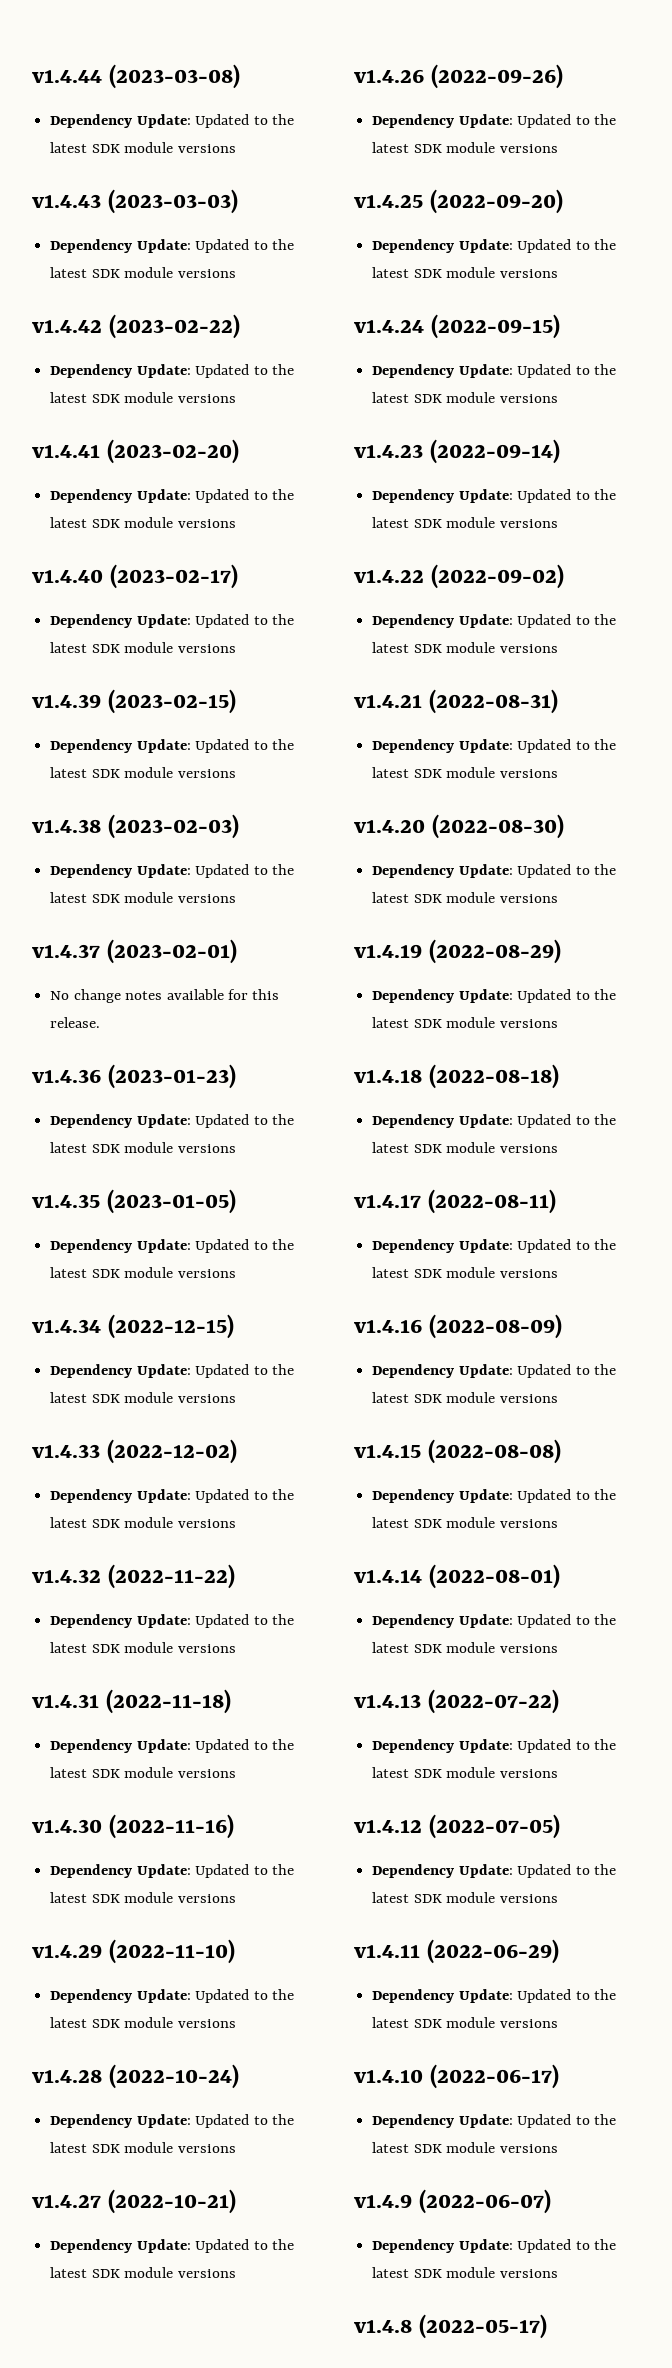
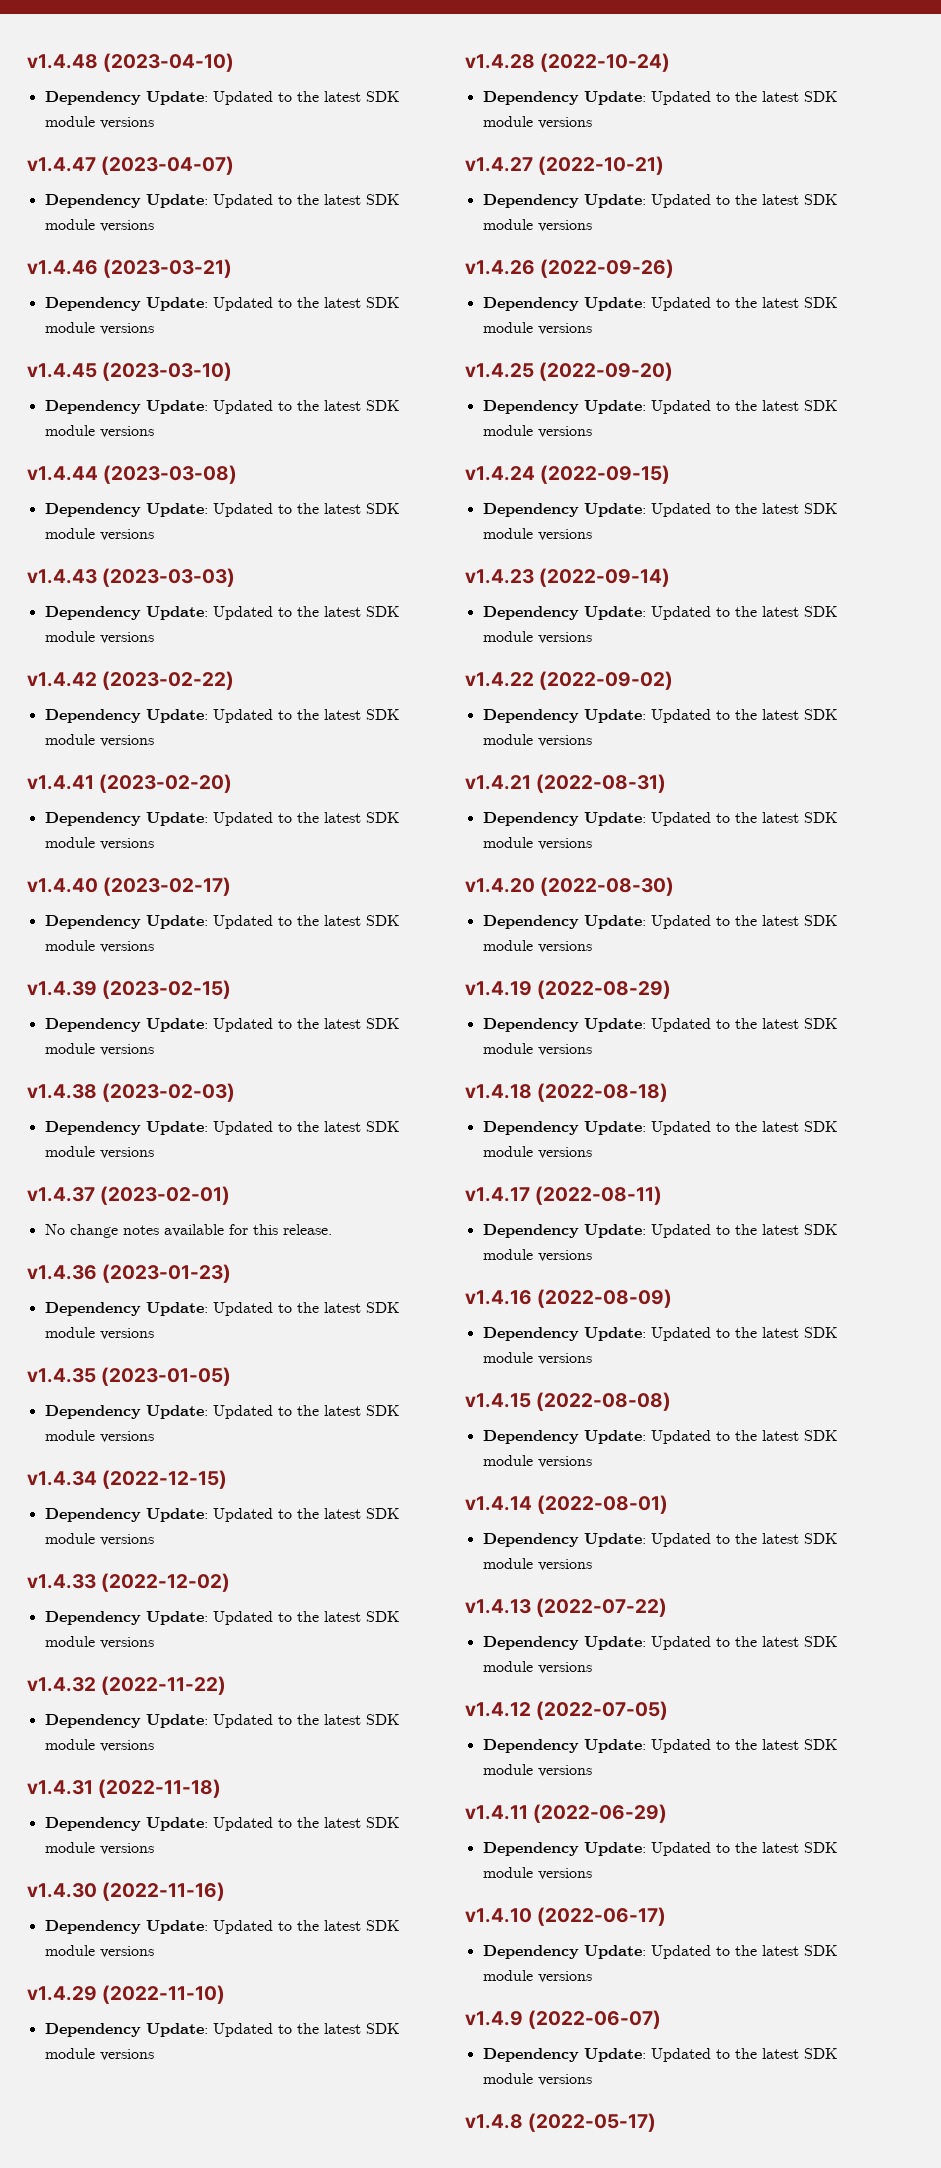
+ v1.4.48 (2023-04-10)
+ Dependency Update: Updated to the latest SDK module versions
+ v1.4.47 (2023-04-07)
+ Dependency Update: Updated to the latest SDK module versions
+ v1.4.46 (2023-03-21)
+ Dependency Update: Updated to the latest SDK module versions
+ v1.4.45 (2023-03-10)
+ Dependency Update: Updated to the latest SDK module versions

